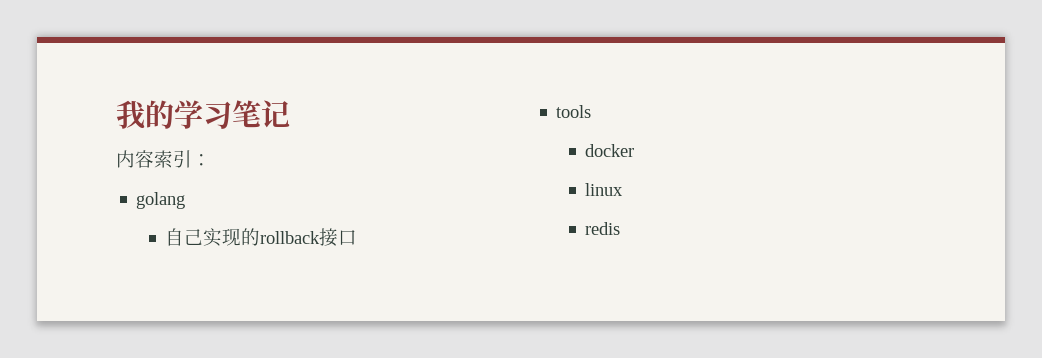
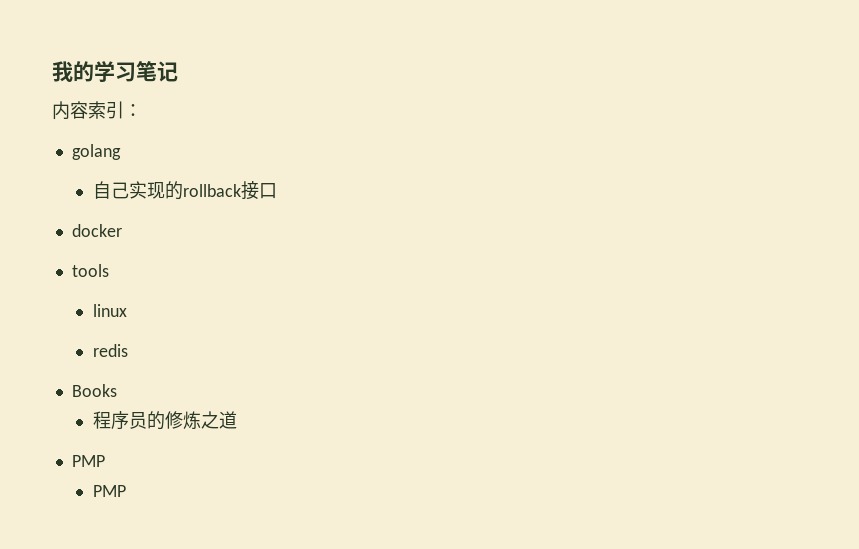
+ docker
- docker
+ Books
+ 程序员的修炼之道
+ PMP
+ PMP

